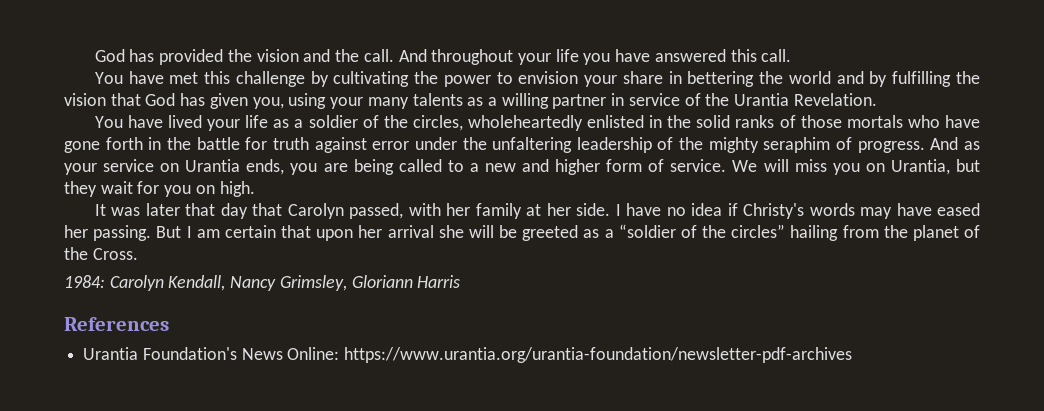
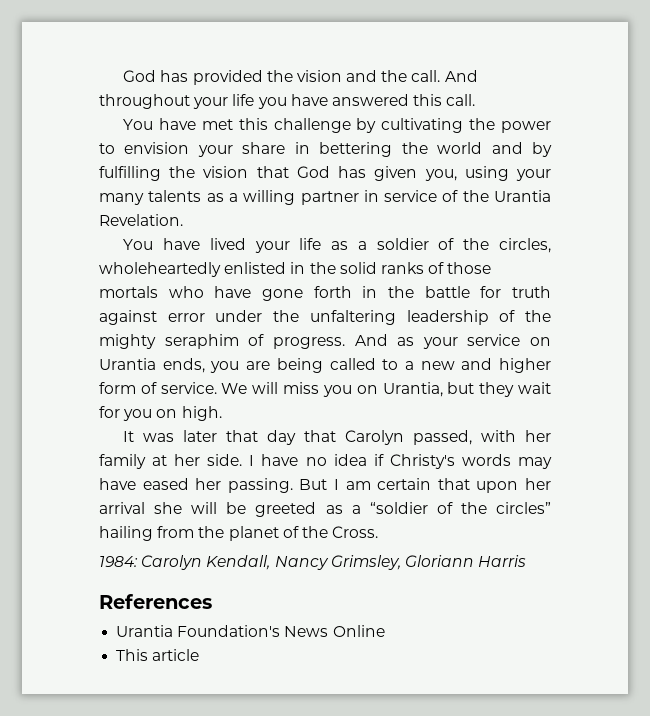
- Urantia Foundation's News Online: https://www.urantia.org/urantia-foundation/newsletter-pdf-archives
+ Urantia Foundation's News Online
+ This article

